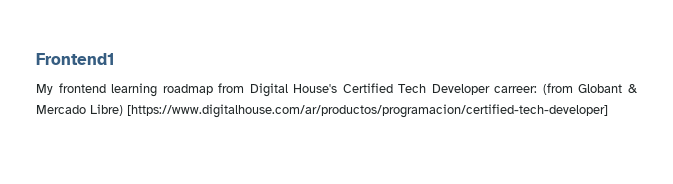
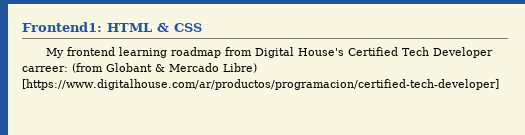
- Frontend1
+ Frontend1: HTML & CSS

